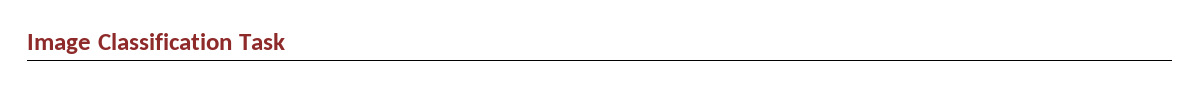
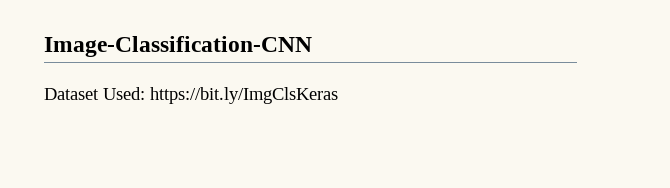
- Image Classification Task
+ Image-Classification-CNN
+ Dataset Used: https://bit.ly/ImgClsKeras

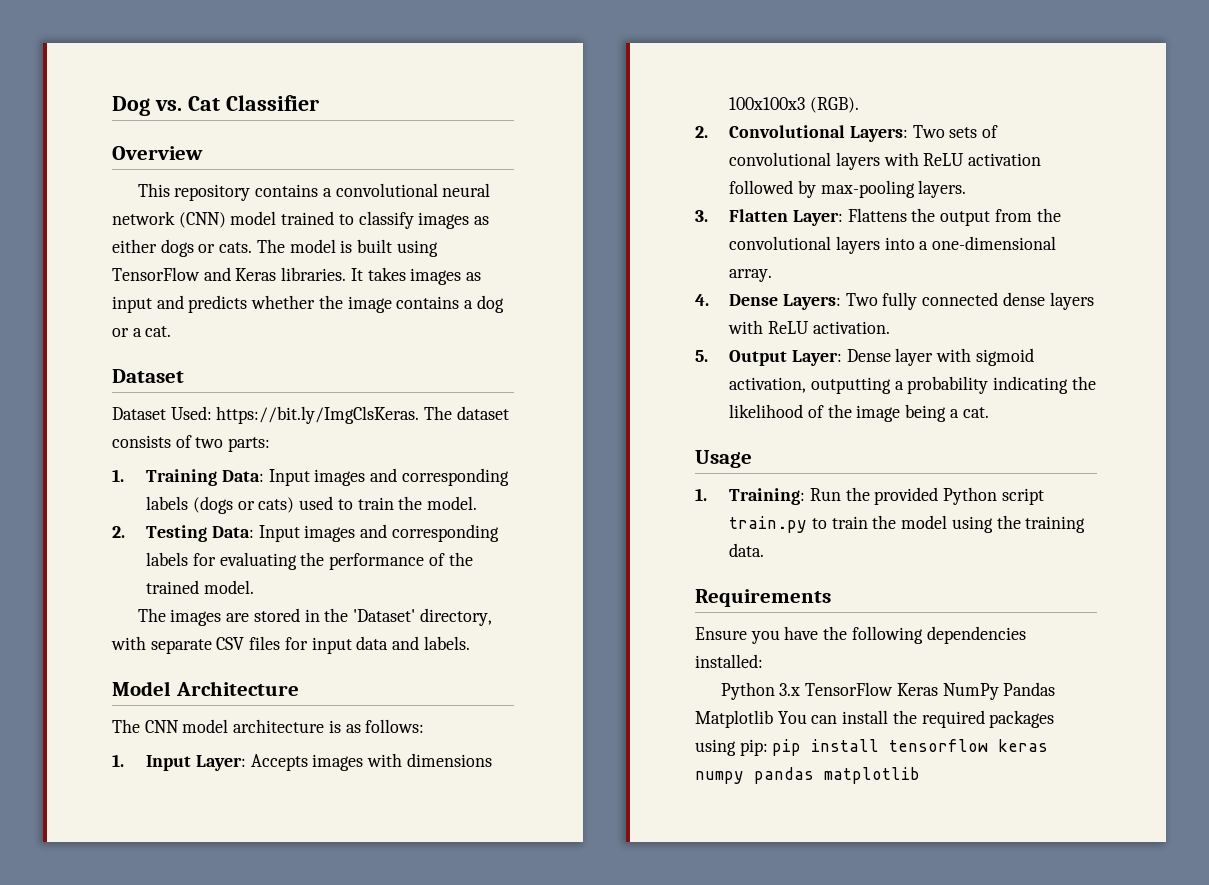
- Image-Classification-CNN
- Dataset Used: https://bit.ly/ImgClsKeras
+ Dog vs. Cat Classifier
+ Overview
+ This repository contains a convolutional neural network (CNN) model trained to classify images as either dogs or cats. The model is built using TensorFlow and Keras libraries. It takes images as input and predicts whether the image contains a dog or a cat.
+ Dataset
+ Dataset Used: https://bit.ly/ImgClsKeras. The dataset consists of two parts:
+ 1. Training Data: Input images and corresponding labels (dogs or cats) used to train the model.
+ 2. Testing Data: Input images and corresponding labels for evaluating the performance of the trained model.
+ The images are stored in the 'Dataset' directory, with separate CSV files for input data and labels.
+ Model Architecture
+ The CNN model architecture is as follows:
+ 1. Input Layer: Accepts images with dimensions 100x100x3 (RGB).
+ 2. Convolutional Layers: Two sets of convolutional layers with ReLU activation followed by max-pooling layers.
+ 3. Flatten Layer: Flattens the output from the convolutional layers into a one-dimensional array.
+ 4. Dense Layers: Two fully connected dense layers with ReLU activation.
+ 5. Output Layer: Dense layer with sigmoid activation, outputting a probability indicating the likelihood of the image being a cat.
+ Usage
+ 1. Training: Run the provided Python script train.py to train the model using the training data.
+ Requirements
+ Ensure you have the following dependencies installed:
+ Python 3.x TensorFlow Keras NumPy Pandas Matplotlib You can install the required packages using pip: pip install tensorflow keras numpy pandas matplotlib

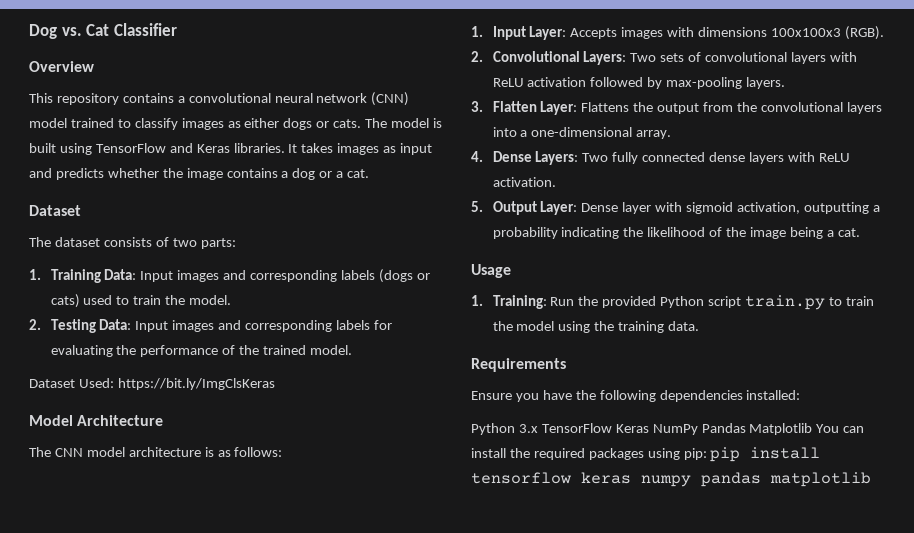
- Dataset Used: https://bit.ly/ImgClsKeras. The dataset consists of two parts:
+ The dataset consists of two parts:
- The images are stored in the 'Dataset' directory, with separate CSV files for input data and labels.
+ Dataset Used: https://bit.ly/ImgClsKeras

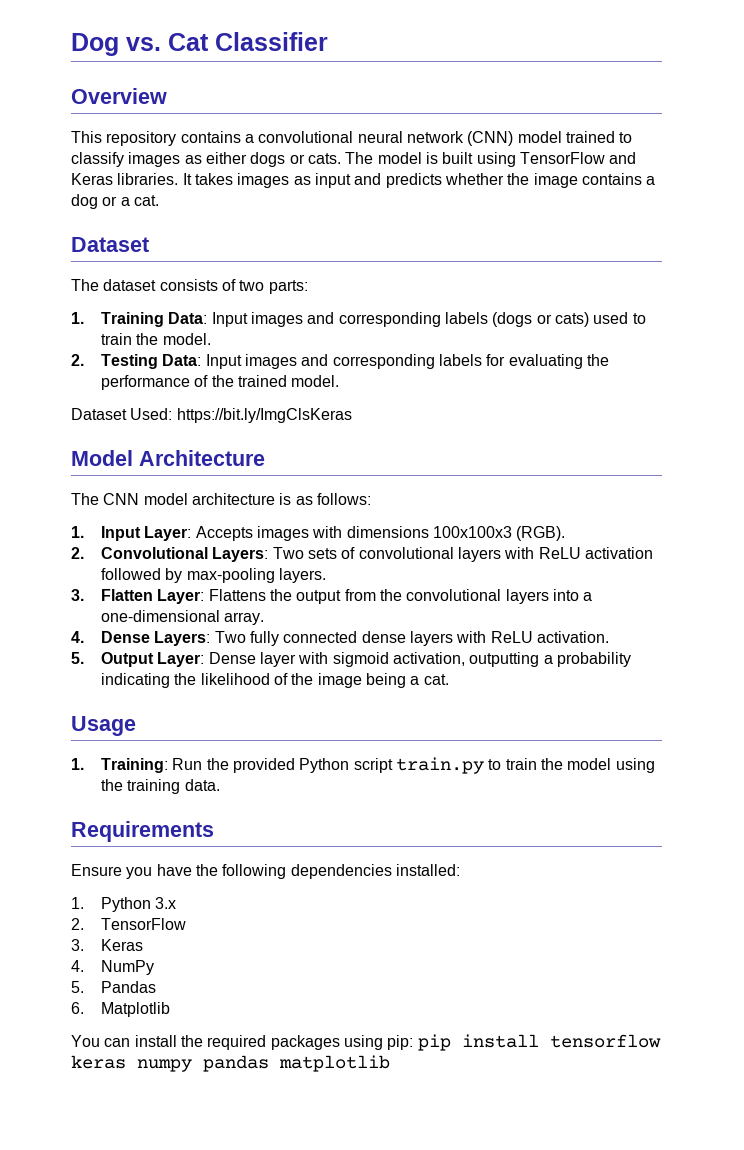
- Python 3.x TensorFlow Keras NumPy Pandas Matplotlib You can install the required packages using pip: pip install tensorflow keras numpy pandas matplotlib
+ 1. Python 3.x
+ 2. TensorFlow
+ 3. Keras
+ 4. NumPy
+ 5. Pandas
+ 6. Matplotlib
+ You can install the required packages using pip: pip install tensorflow keras numpy pandas matplotlib

